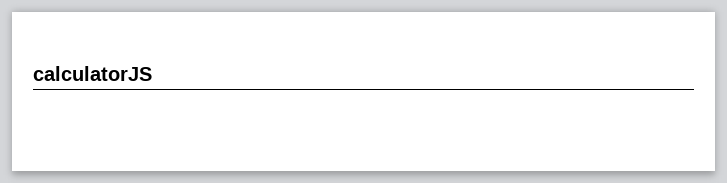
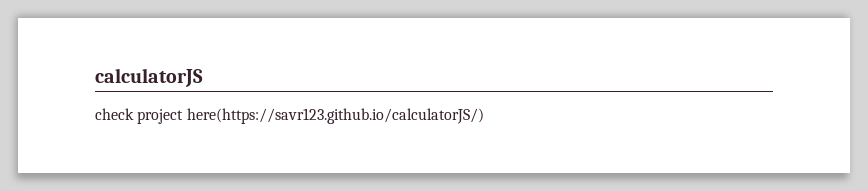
+ check project here(https://savr123.github.io/calculatorJS/)

